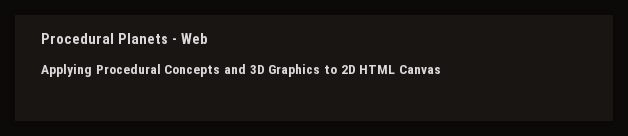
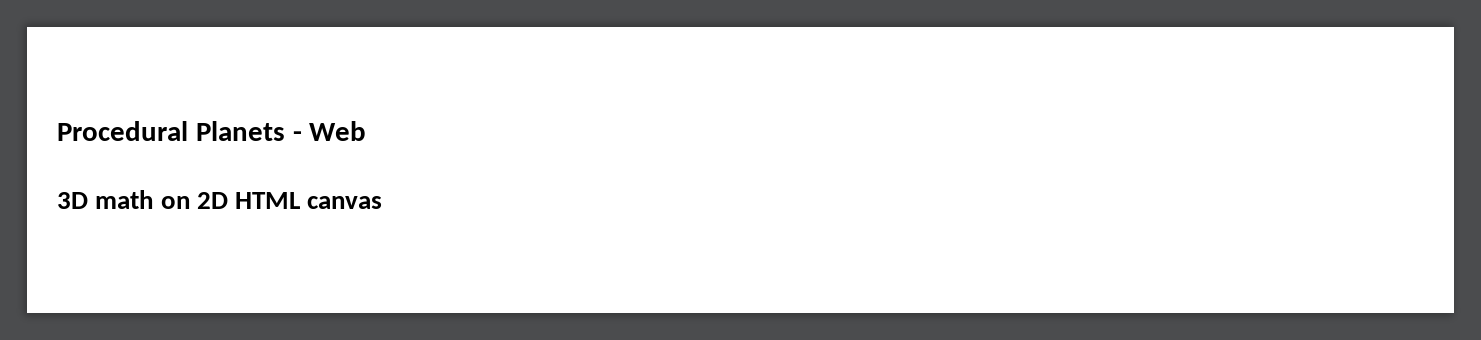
- Applying Procedural Concepts and 3D Graphics to 2D HTML Canvas
+ 3D math on 2D HTML canvas

